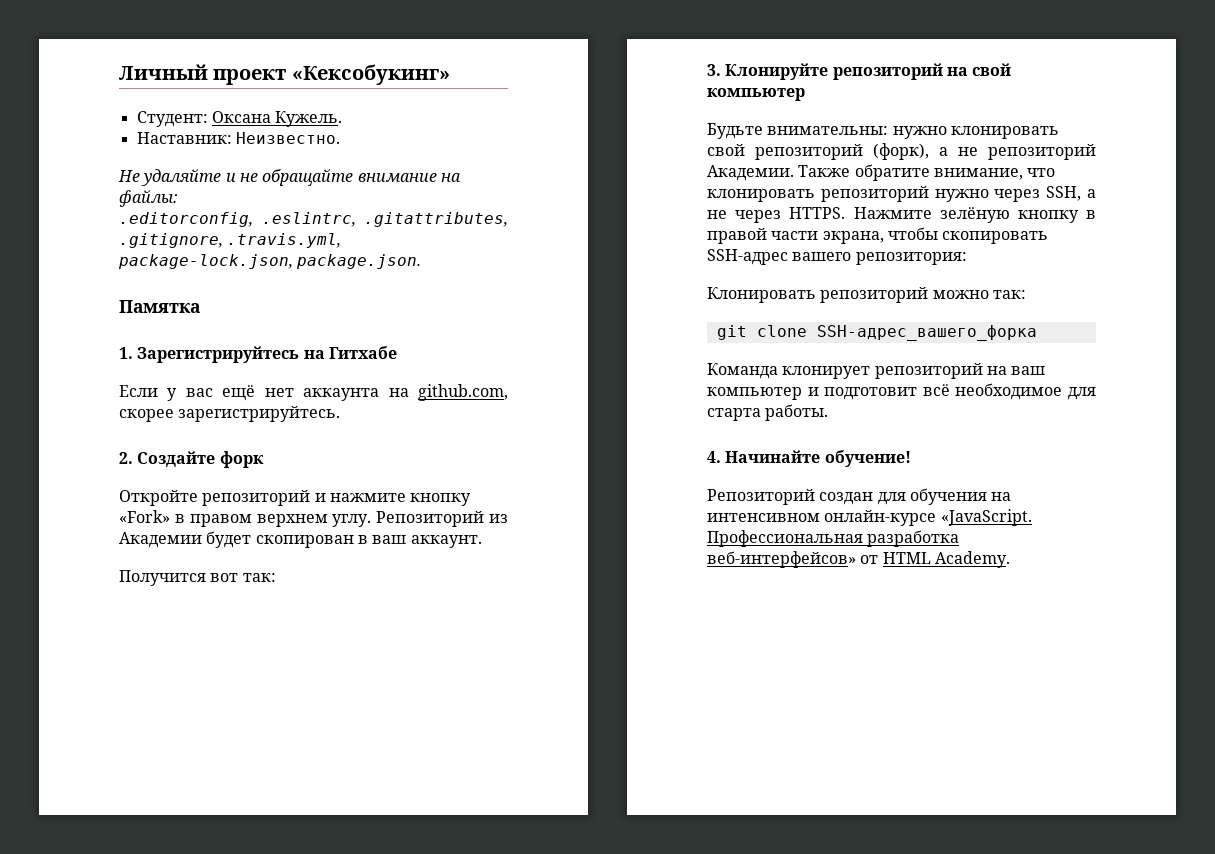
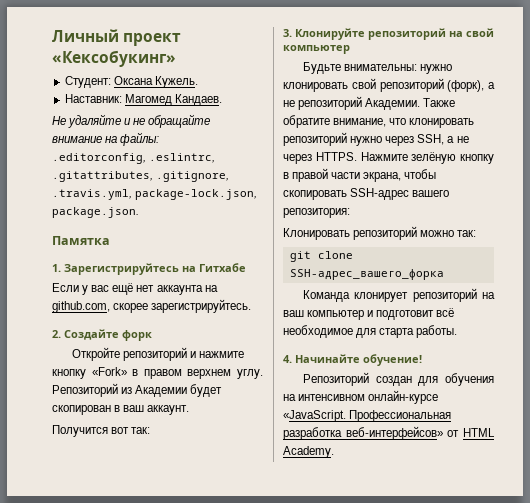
- Наставник: Неизвестно.
+ Наставник: Магомед Кандаев.

